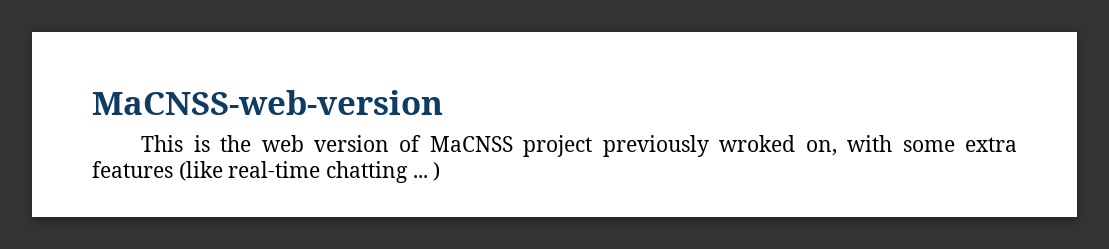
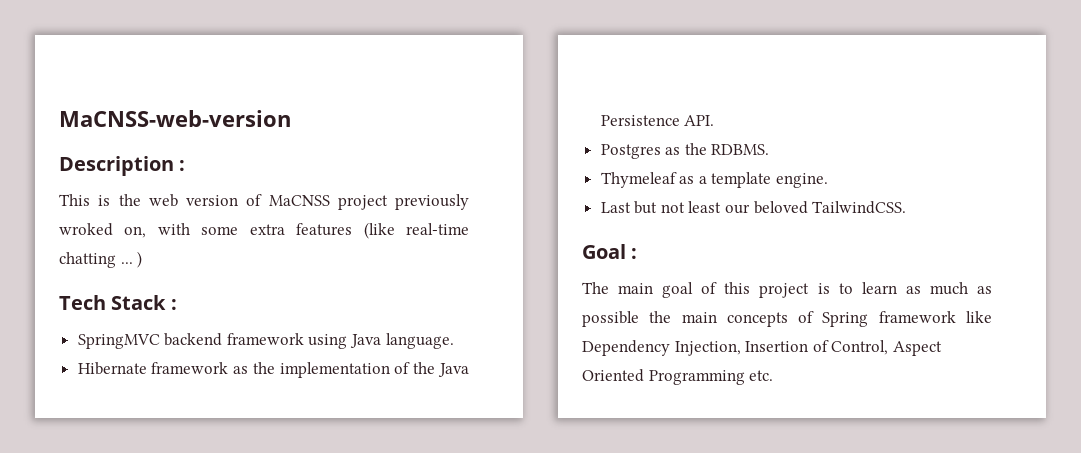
+ Description :
+ Tech Stack :
+ SpringMVC backend framework using Java language.
+ Hibernate framework as the implementation of the Java Persistence API.
+ Postgres as the RDBMS.
+ Thymeleaf as a template engine.
+ Last but not least our beloved TailwindCSS.
+ Goal :
+ The main goal of this project is to learn as much as possible the main concepts of Spring framework like Dependency Injection, Insertion of Control, Aspect Oriented Programming etc.

